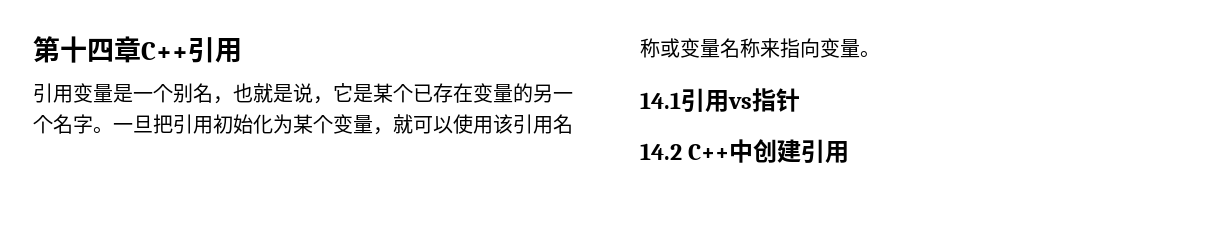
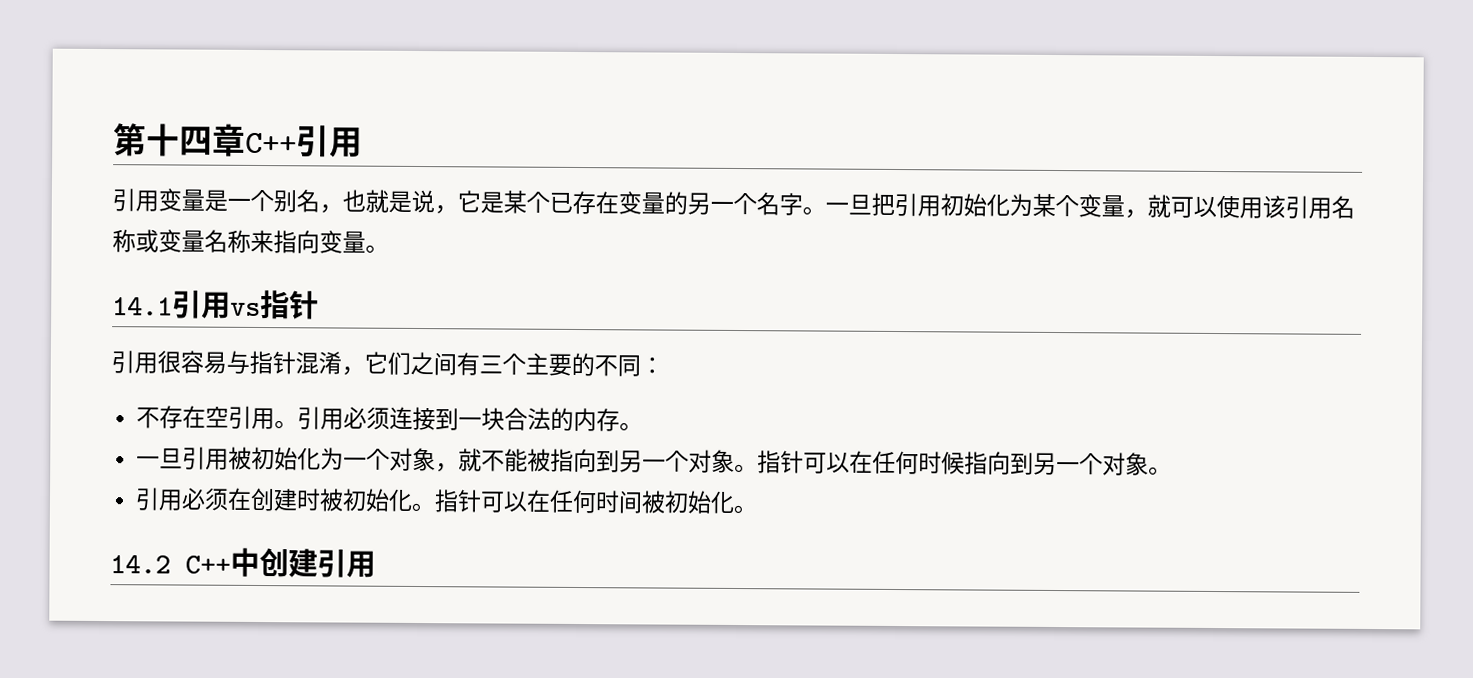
+ 引用很容易与指针混淆，它们之间有三个主要的不同：
+ 不存在空引用。引用必须连接到一块合法的内存。
+ 一旦引用被初始化为一个对象，就不能被指向到另一个对象。指针可以在任何时候指向到另一个对象。
+ 引用必须在创建时被初始化。指针可以在任何时间被初始化。

